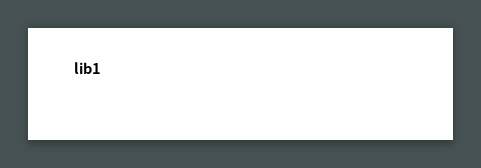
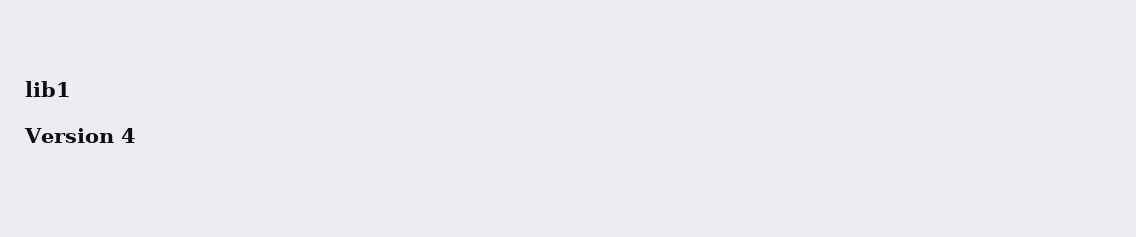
+ Version 4

